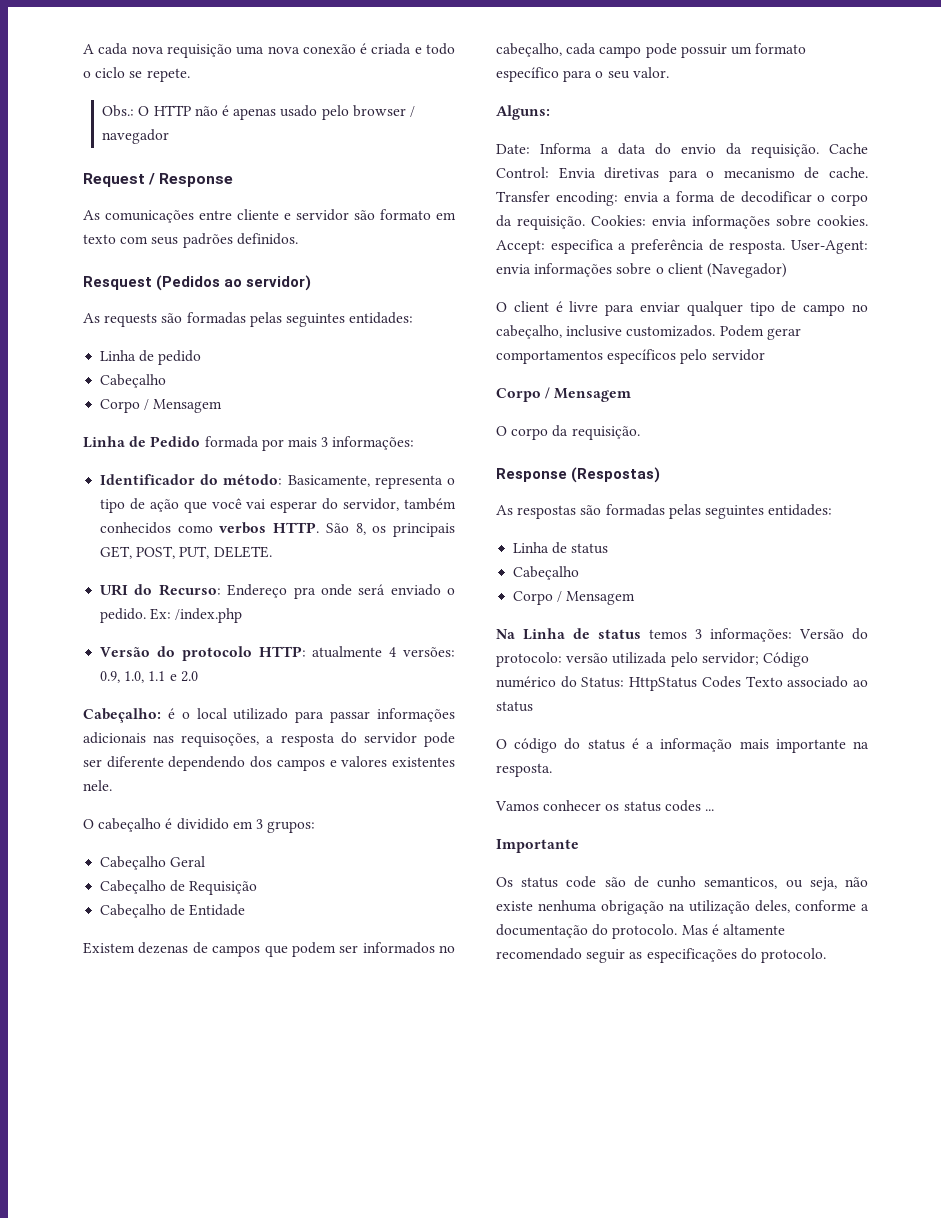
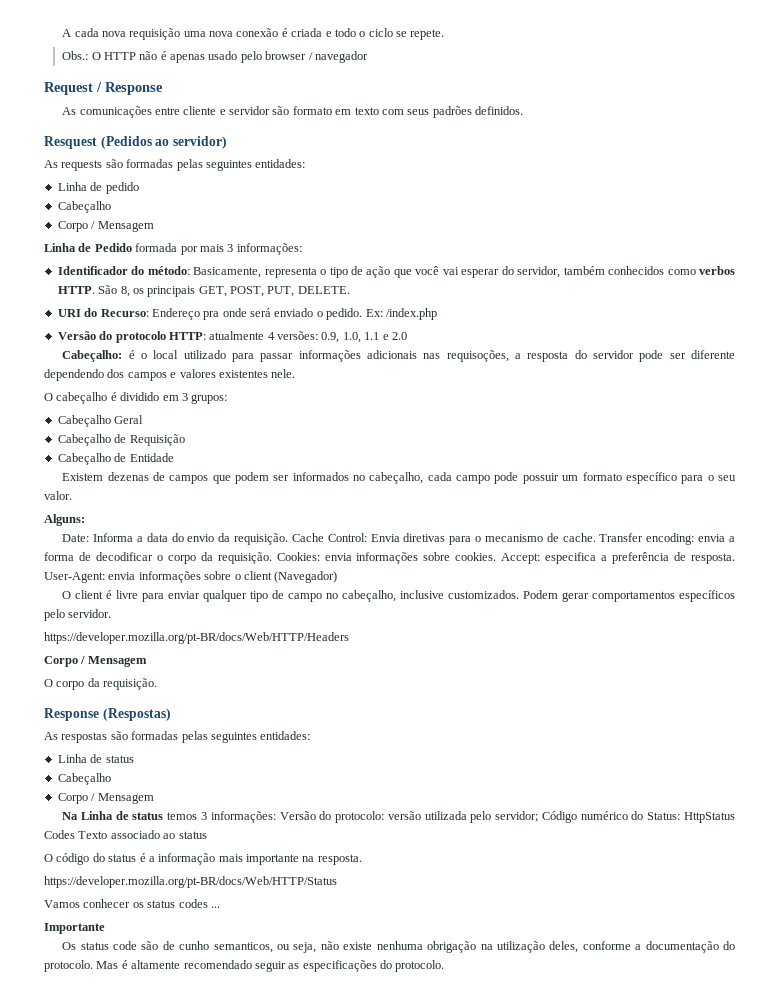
- Podem gerar comportamentos específicos pelo servidor
+ Podem gerar comportamentos específicos pelo servidor.
+ https://developer.mozilla.org/pt-BR/docs/Web/HTTP/Headers
+ https://developer.mozilla.org/pt-BR/docs/Web/HTTP/Status

